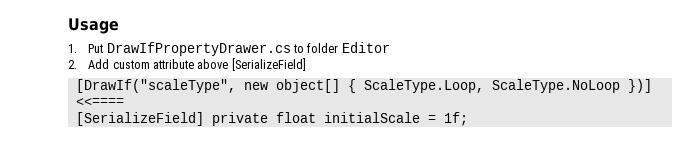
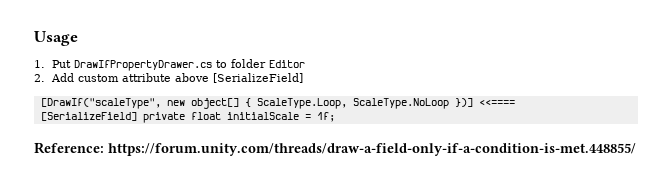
+ Reference: https://forum.unity.com/threads/draw-a-field-only-if-a-condition-is-met.448855/

